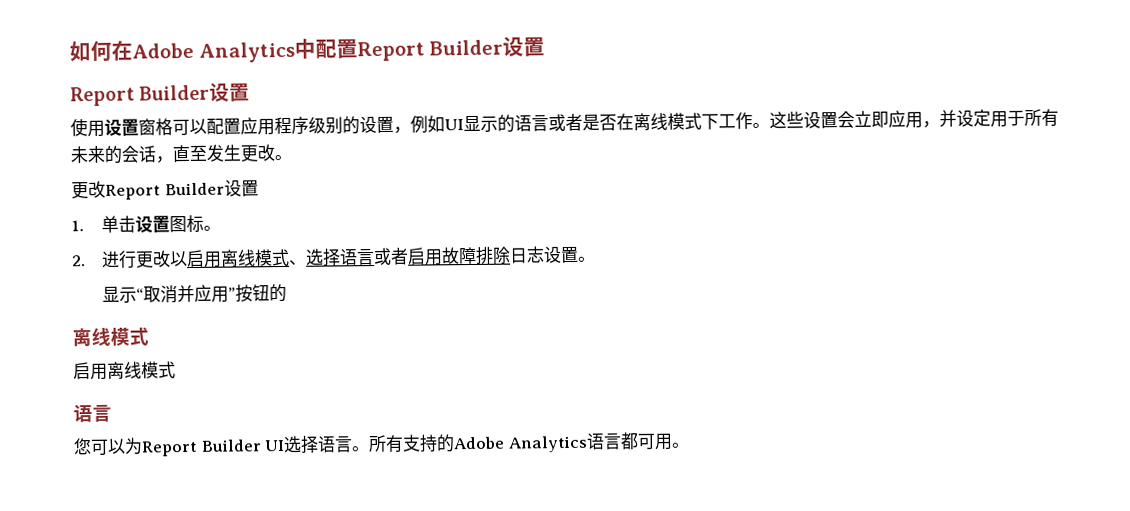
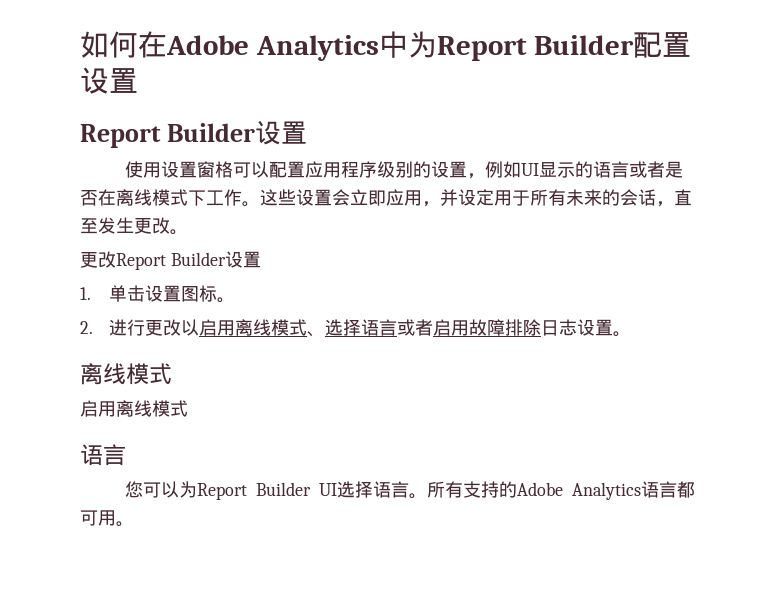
- 如何在Adobe Analytics中配置Report Builder设置
+ 如何在Adobe Analytics中为Report Builder配置设置
- 显示“取消并应用”按钮的

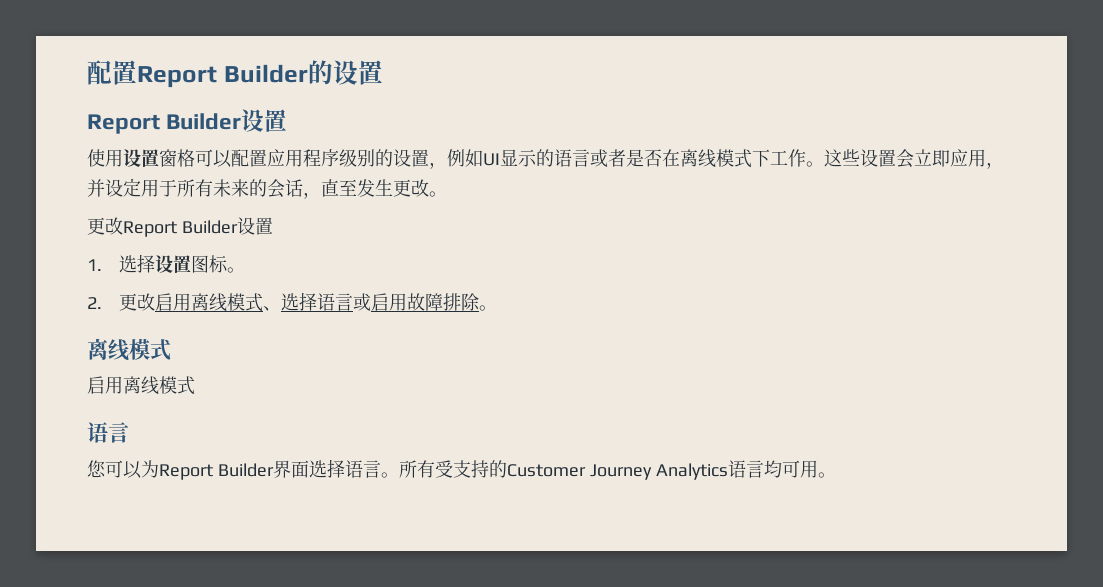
- 如何在Adobe Analytics中为Report Builder配置设置
+ 配置Report Builder的设置
- 1.单击设置图标。
+ 1.选择设置图标。
- 2.进行更改以启用离线模式、选择语言或者启用故障排除日志设置。
+ 2.更改启用离线模式、选择语言或启用故障排除。
- 您可以为Report Builder UI选择语言。
+ 您可以为Report Builder界面选择语言。
- 所有支持的Adobe Analytics语言都可用。
+ 所有受支持的Customer Journey Analytics语言均可用。

